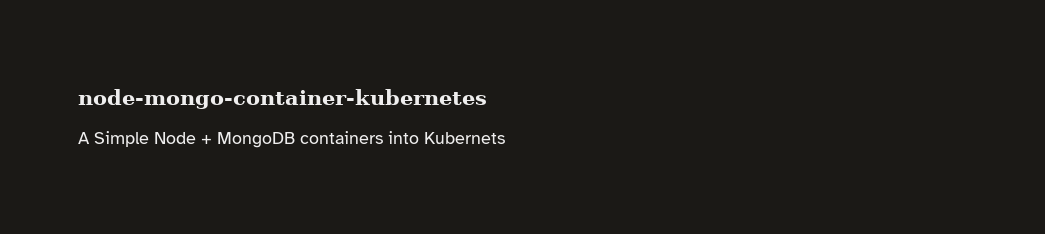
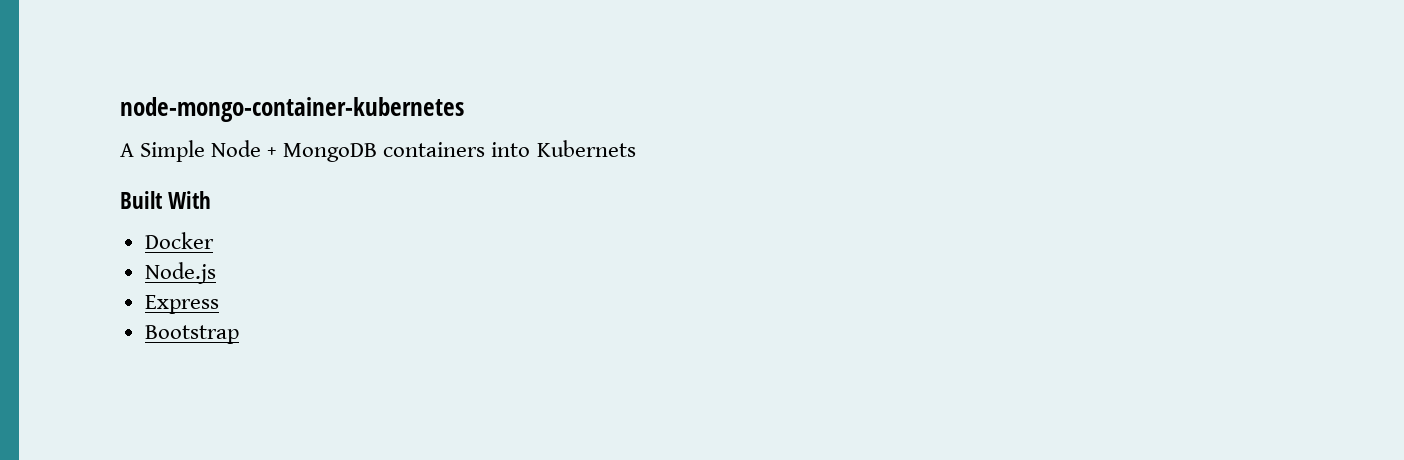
+ Built With
+ Docker
+ Node.js
+ Express
+ Bootstrap

